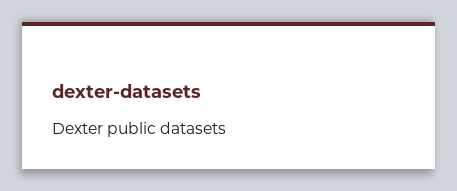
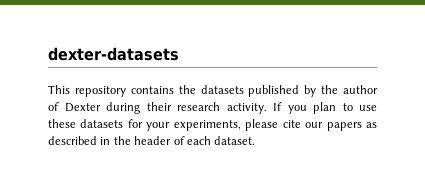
- Dexter public datasets
+ This repository contains the datasets published by the author of Dexter during their research activity. If you plan to use these datasets for your experiments, please cite our papers as described in the header of each dataset.

